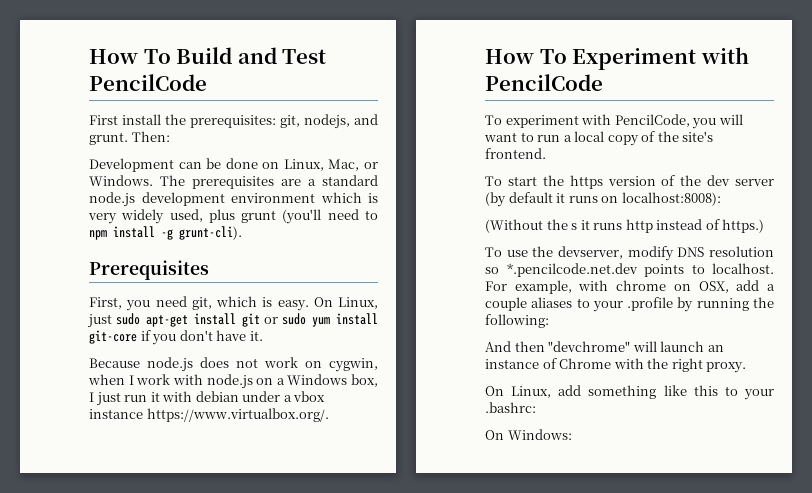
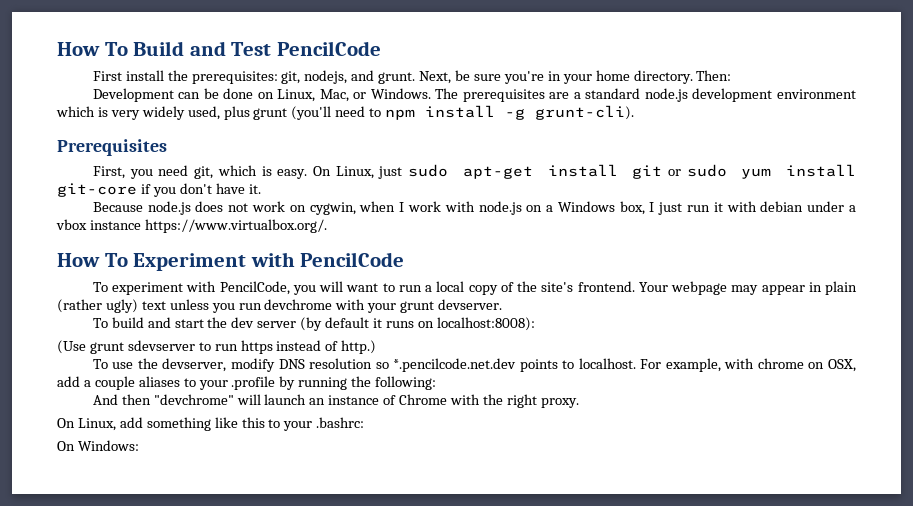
+ Next, be sure you're in your home directory.
- To experiment with PencilCode, you will want to run a local copy of the site's frontend.
- To start the https version of the dev server (by default it runs on localhost:8008):
+ To experiment with PencilCode, you will want to run a local copy of the site's frontend. Your webpage may appear in plain (rather ugly) text unless you run devchrome with your grunt devserver.
+ To build and start the dev server (by default it runs on localhost:8008):
- (Without the s it runs http instead of https.)
+ (Use grunt sdevserver to run https instead of http.)

